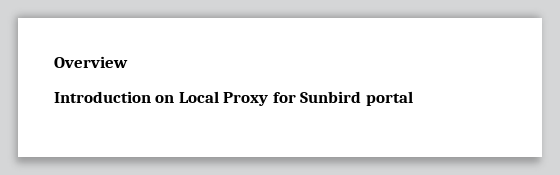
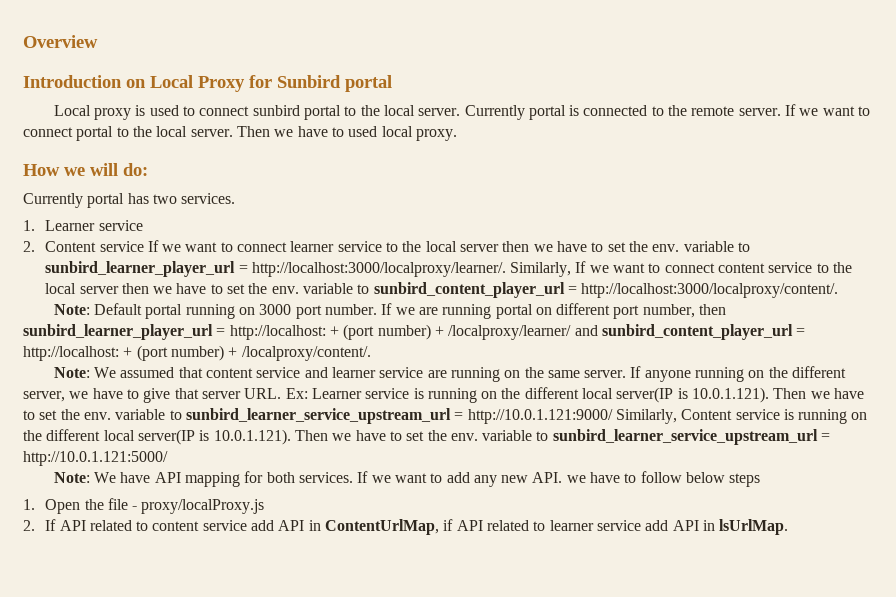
+ Local proxy is used to connect sunbird portal to the local server. Currently portal is connected to the remote server. If we want to connect portal to the local server. Then we have to used local proxy.
+ How we will do:
+ Currently portal has two services.
+ 1. Learner service
+ 2. Content service If we want to connect learner service to the local server then we have to set the env. variable to sunbird_learner_player_url = http://localhost:3000/localproxy/learner/. Similarly, If we want to connect content service to the local server then we have to set the env. variable to sunbird_content_player_url = http://localhost:3000/localproxy/content/.
+ Note: Default portal running on 3000 port number. If we are running portal on different port number, then sunbird_learner_player_url = http://localhost: + (port number) + /localproxy/learner/ and sunbird_content_player_url = http://localhost: + (port number) + /localproxy/content/.
+ Note: We assumed that content service and learner service are running on the same server. If anyone running on the different server, we have to give that server URL. Ex: Learner service is running on the different local server(IP is 10.0.1.121). Then we have to set the env. variable to sunbird_learner_service_upstream_url = http://10.0.1.121:9000/ Similarly, Content service is running on the different local server(IP is 10.0.1.121). Then we have to set the env. variable to sunbird_learner_service_upstream_url = http://10.0.1.121:5000/
+ Note: We have API mapping for both services. If we want to add any new API. we have to follow below steps
+ 1. Open the file - proxy/localProxy.js
+ 2. If API related to content service add API in ContentUrlMap, if API related to learner service add API in lsUrlMap.

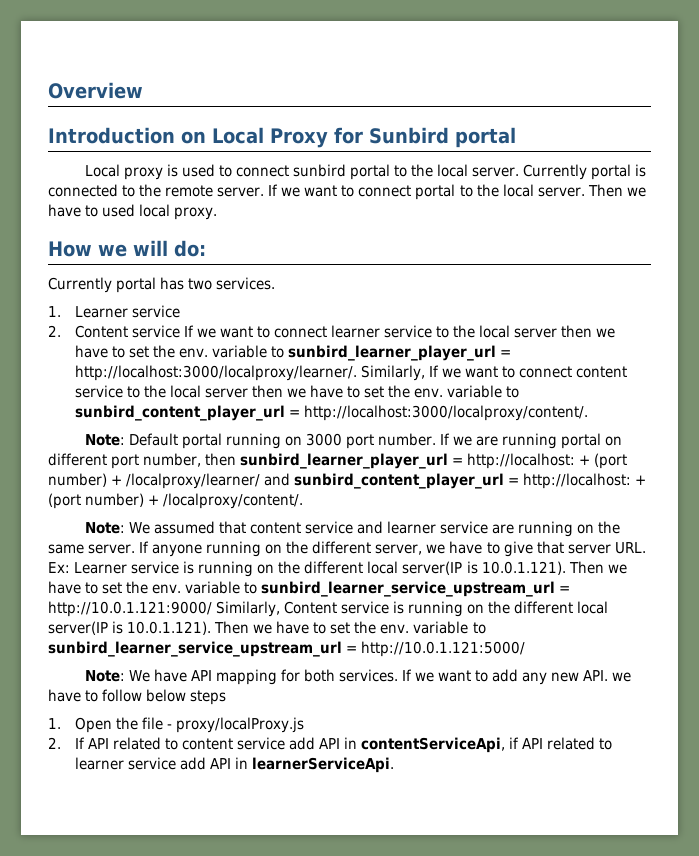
- 2. If API related to content service add API in ContentUrlMap, if API related to learner service add API in lsUrlMap.
+ 2. If API related to content service add API in contentServiceApi, if API related to learner service add API in learnerServiceApi.

